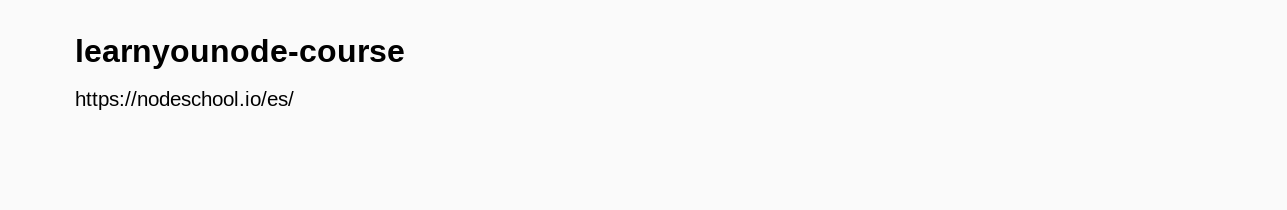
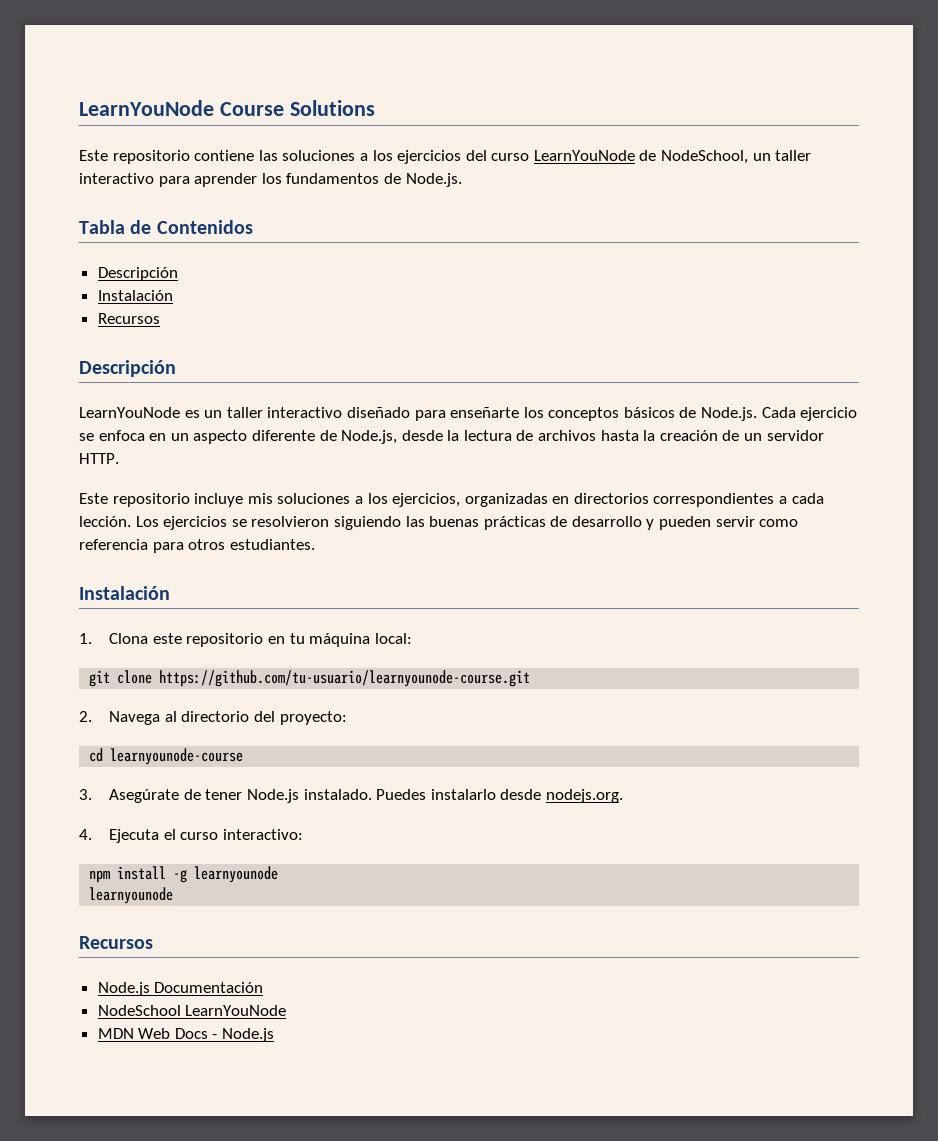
- learnyounode-course
- https://nodeschool.io/es/
+ LearnYouNode Course Solutions
+ Este repositorio contiene las soluciones a los ejercicios del curso LearnYouNode de NodeSchool, un taller interactivo para aprender los fundamentos de Node.js.
+ Tabla de Contenidos
+ Descripción
+ Instalación
+ Recursos
+ Descripción
+ LearnYouNode es un taller interactivo diseñado para enseñarte los conceptos básicos de Node.js. Cada ejercicio se enfoca en un aspecto diferente de Node.js, desde la lectura de archivos hasta la creación de un servidor HTTP.
+ Este repositorio incluye mis soluciones a los ejercicios, organizadas en directorios correspondientes a cada lección. Los ejercicios se resolvieron siguiendo las buenas prácticas de desarrollo y pueden servir como referencia para otros estudiantes.
+ Instalación
+ 1. Clona este repositorio en tu máquina local:
+ git clone https://github.com/tu-usuario/learnyounode-course.git
+ 2. Navega al directorio del proyecto:
+ cd learnyounode-course
+ 3. Asegúrate de tener Node.js instalado. Puedes instalarlo desde nodejs.org.
+ 4. Ejecuta el curso interactivo:
+ npm install -g learnyounode
+ learnyounode
+ Recursos
+ Node.js Documentación
+ NodeSchool LearnYouNode
+ MDN Web Docs - Node.js

